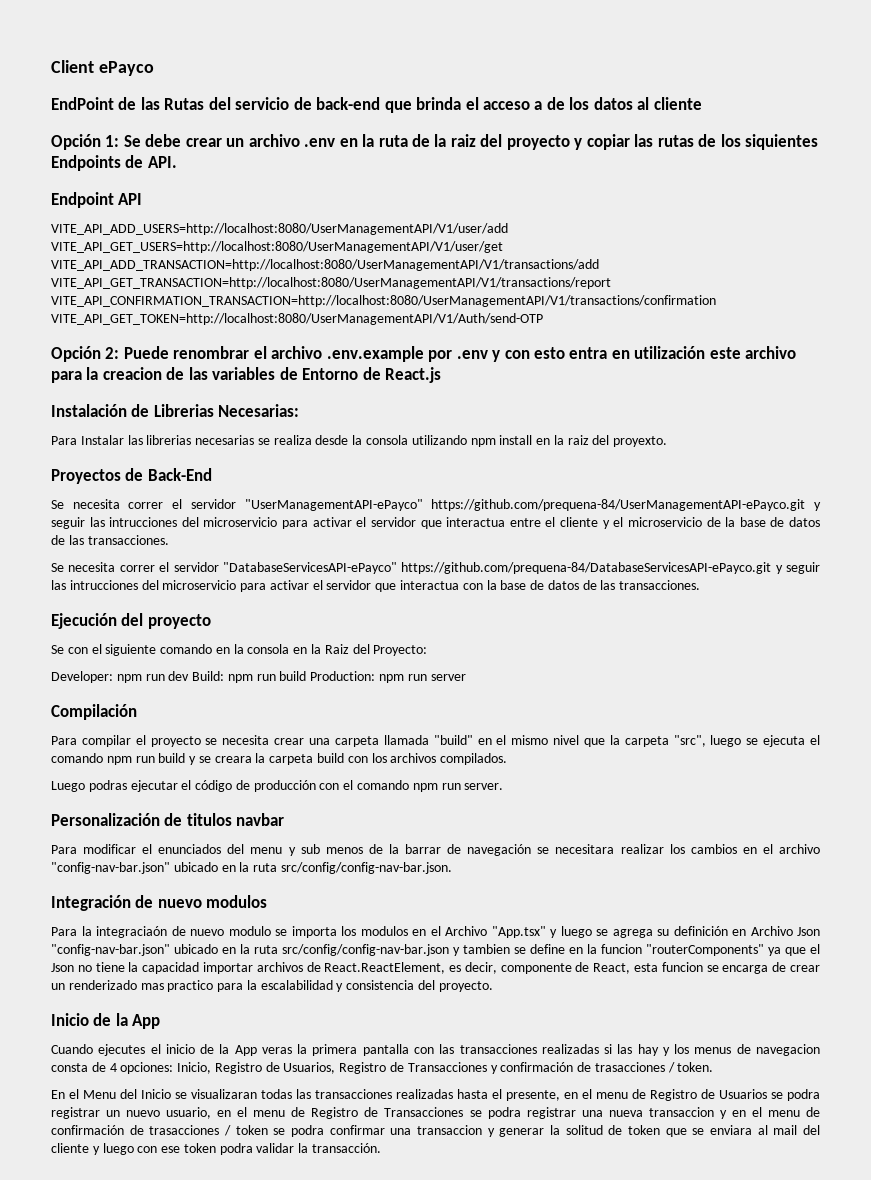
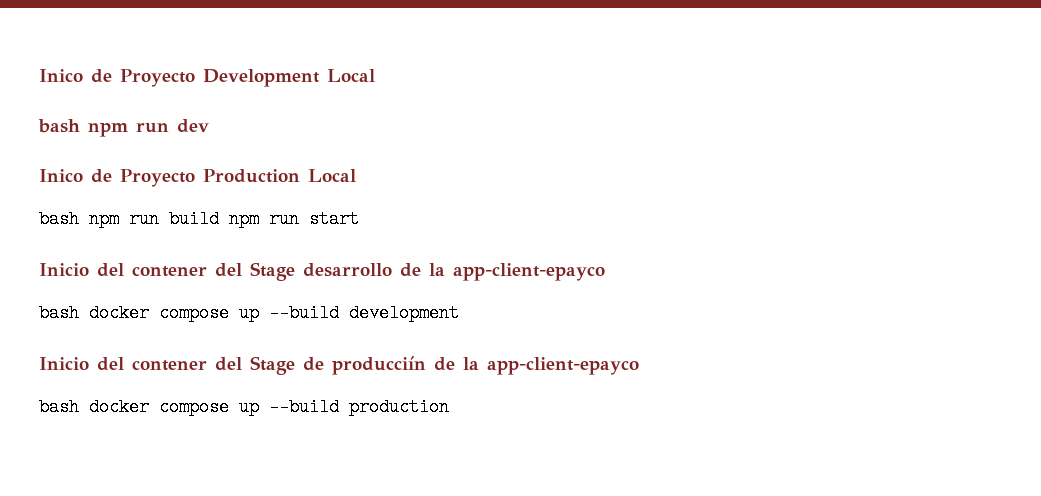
- Client ePayco
- EndPoint de las Rutas del servicio de back-end que brinda el acceso a de los datos al cliente
- Opción 1: Se debe crear un archivo .env en la ruta de la raiz del proyecto y copiar las rutas de los siquientes Endpoints de API.
- Endpoint API
- VITE_API_ADD_USERS=http://localhost:8080/UserManagementAPI/V1/user/add VITE_API_GET_USERS=http://localhost:8080/UserManagementAPI/V1/user/get VITE_API_ADD_TRANSACTION=http://localhost:8080/UserManagementAPI/V1/transactions/add VITE_API_GET_TRANSACTION=http://localhost:8080/UserManagementAPI/V1/transactions/report VITE_API_CONFIRMATION_TRANSACTION=http://localhost:8080/UserManagementAPI/V1/transactions/confirmation VITE_API_GET_TOKEN=http://localhost:8080/UserManagementAPI/V1/Auth/send-OTP
- Opción 2: Puede renombrar el archivo .env.example por .env y con esto entra en utilización este archivo para la creacion de las variables de Entorno de React.js
- Instalación de Librerias Necesarias:
- Para Instalar las librerias necesarias se realiza desde la consola utilizando npm install en la raiz del proyexto.
- Proyectos de Back-End
- Se necesita correr el servidor "UserManagementAPI-ePayco" https://github.com/prequena-84/UserManagementAPI-ePayco.git y seguir las intrucciones del microservicio para activar el servidor que interactua entre el cliente y el microservicio de la base de datos de las transacciones.
- Se necesita correr el servidor "DatabaseServicesAPI-ePayco" https://github.com/prequena-84/DatabaseServicesAPI-ePayco.git y seguir las intrucciones del microservicio para activar el servidor que interactua con la base de datos de las transacciones.
- Ejecución del proyecto
- Se con el siguiente comando en la consola en la Raiz del Proyecto:
- Developer: npm run dev Build: npm run build Production: npm run server
- Compilación
- Para compilar el proyecto se necesita crear una carpeta llamada "build" en el mismo nivel que la carpeta "src", luego se ejecuta el comando npm run build y se creara la carpeta build con los archivos compilados.
- Luego podras ejecutar el código de producción con el comando npm run server.
- Personalización de titulos navbar
- Para modificar el enunciados del menu y sub menos de la barrar de navegación se necesitara realizar los cambios en el archivo "config-nav-bar.json" ubicado en la ruta src/config/config-nav-bar.json.
- Integración de nuevo modulos
- Para la integraciaón de nuevo modulo se importa los modulos en el Archivo "App.tsx" y luego se agrega su definición en Archivo Json "config-nav-bar.json" ubicado en la ruta src/config/config-nav-bar.json y tambien se define en la funcion "routerComponents" ya que el Json no tiene la capacidad importar archivos de React.ReactElement, es decir, componente de React, esta funcion se encarga de crear un renderizado mas practico para la escalabilidad y consistencia del proyecto.
- Inicio de la App
- Cuando ejecutes el inicio de la App veras la primera pantalla con las transacciones realizadas si las hay y los menus de navegacion consta de 4 opciones: Inicio, Registro de Usuarios, Registro de Transacciones y confirmación de trasacciones / token.
- En el Menu del Inicio se visualizaran todas las transacciones realizadas hasta el presente, en el menu de Registro de Usuarios se podra registrar un nuevo usuario, en el menu de Registro de Transacciones se podra registrar una nueva transaccion y en el menu de confirmación de trasacciones / token se podra confirmar una transaccion y generar la solitud de token que se enviara al mail del cliente y luego con ese token podra validar la transacción.
+ Inico de Proyecto Development Local
+ bash npm run dev
+ Inico de Proyecto Production Local
+ bash npm run build npm run start
+ Inicio del contener del Stage desarrollo de la app-client-epayco
+ bash docker compose up --build development
+ Inicio del contener del Stage de producciín de la app-client-epayco
+ bash docker compose up --build production

